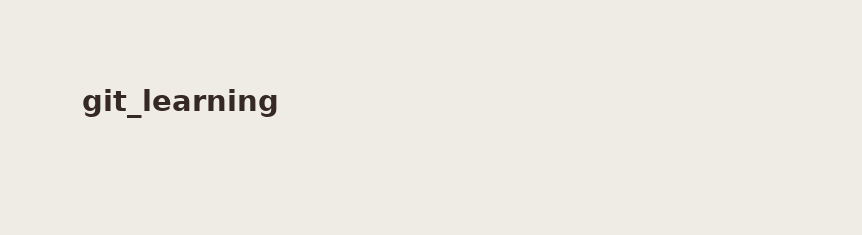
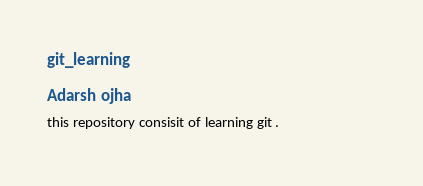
+ Adarsh ojha
+ this repository consisit of learning git .

